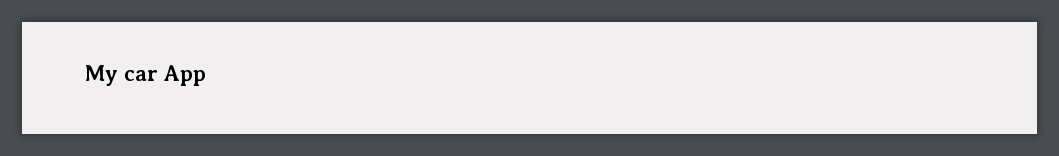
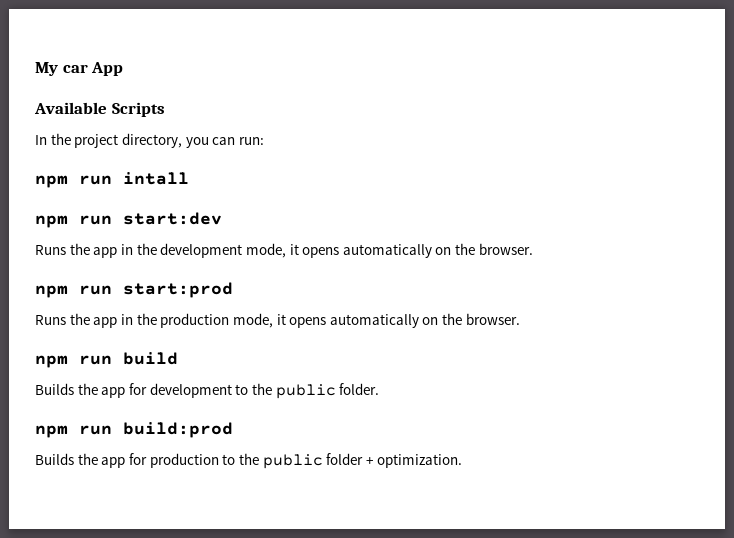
+ Available Scripts
+ In the project directory, you can run:
+ npm run intall
+ npm run start:dev
+ Runs the app in the development mode, it opens automatically on the browser.
+ npm run start:prod
+ Runs the app in the production mode, it opens automatically on the browser.
+ npm run build
+ Builds the app for development to the public folder.
+ npm run build:prod
+ Builds the app for production to the public folder + optimization.

